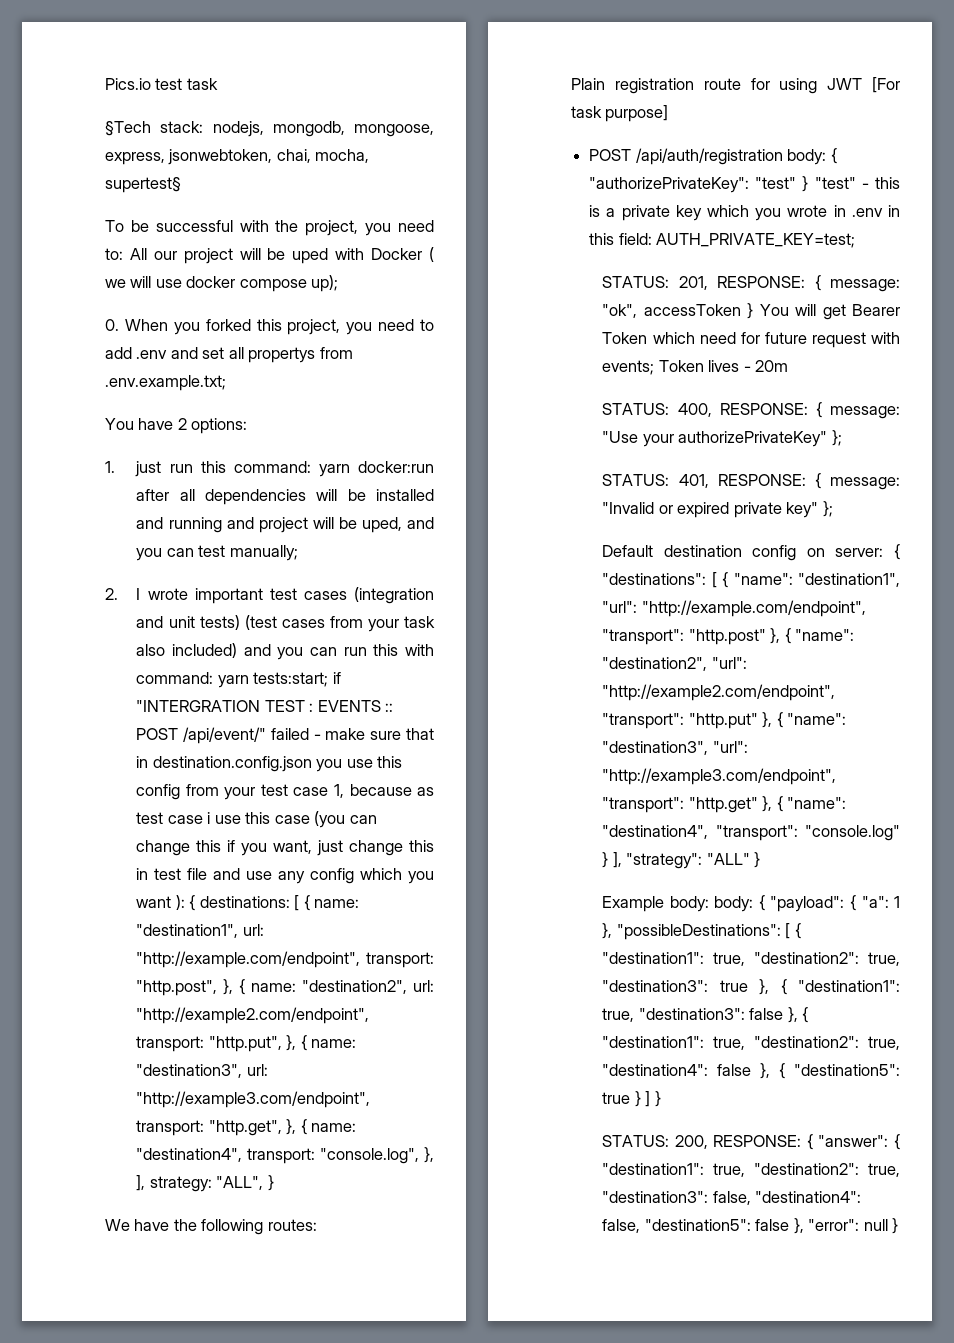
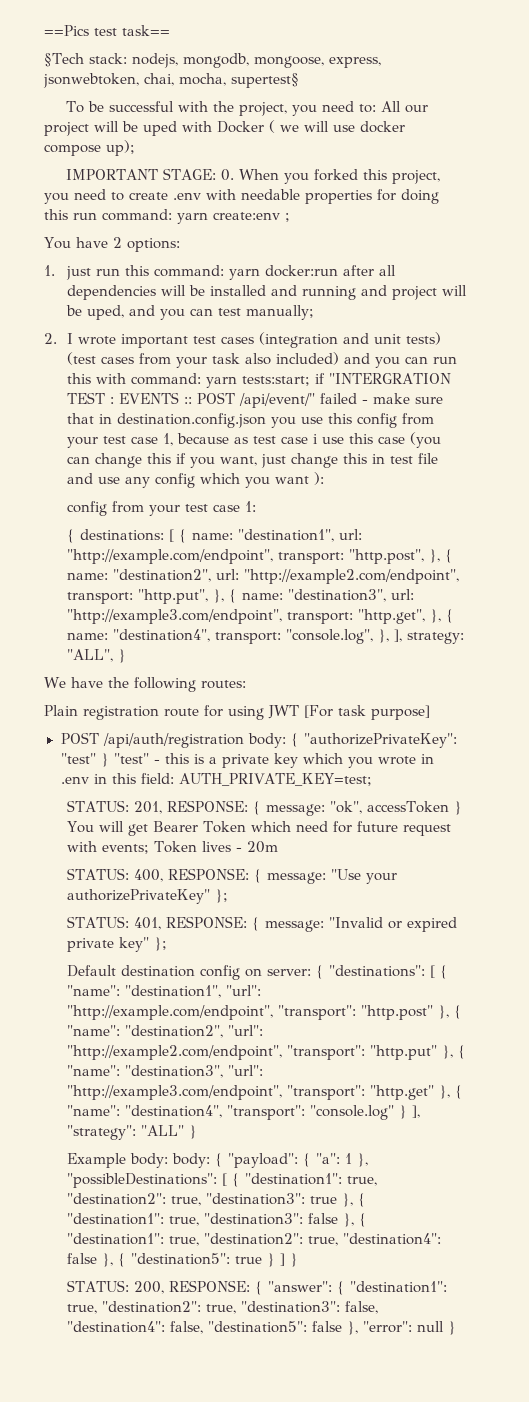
- Pics.io test task
+ ==Pics test task==
- 0. When you forked this project, you need to add .env and set all propertys from .env.example.txt;
+ IMPORTANT STAGE: 0. When you forked this project, you need to create .env with needable properties for doing this run command: yarn create:env ;
- POST /api/event/" failed - make sure that in destination.config.json you use this config from your test case 1, because as test case i use this case (you can change this if you want, just change this in test file and use any config which you want ): { destinations:
+ POST /api/event/" failed - make sure that in destination.config.json you use this config from your test case 1, because as test case i use this case (you can change this if you want, just change this in test file and use any config which you want ):
+ config from your test case 1:
+ { destinations:

